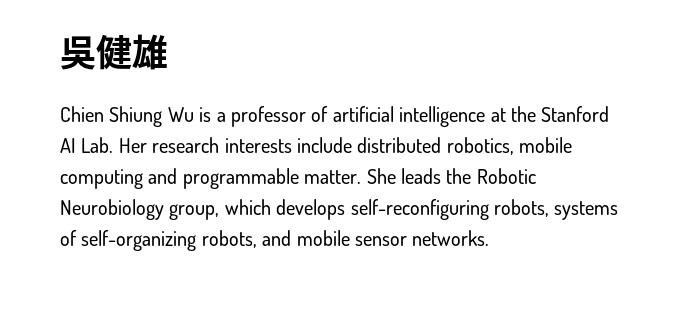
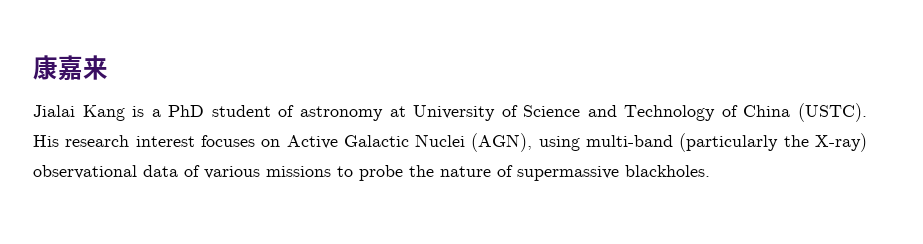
- 吳健雄
- Chien Shiung Wu is a professor of artificial intelligence at the Stanford AI Lab. Her research interests include distributed robotics, mobile computing and programmable matter. She leads the Robotic Neurobiology group, which develops self-reconfiguring robots, systems of self-organizing robots, and mobile sensor networks.
+ 康嘉来
+ Jialai Kang is a PhD student of astronomy at University of Science and Technology of China (USTC). His research interest focuses on Active Galactic Nuclei (AGN), using multi-band (particularly the X-ray) observational data of various missions to probe the nature of supermassive blackholes.

